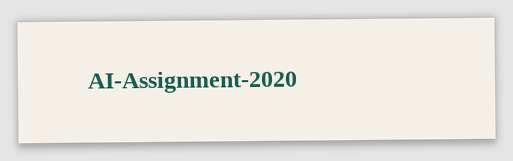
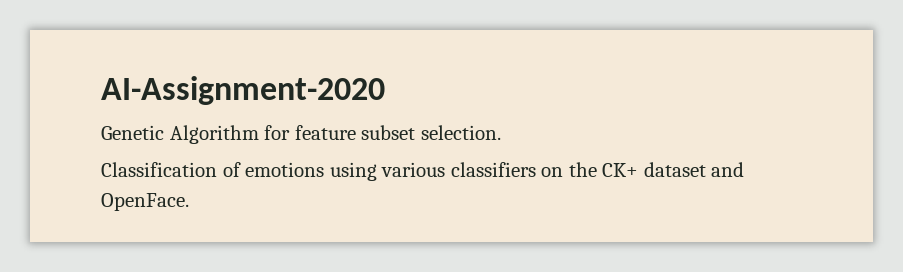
+ Genetic Algorithm for feature subset selection.
+ Classification of emotions using various classifiers on the CK+ dataset and OpenFace.

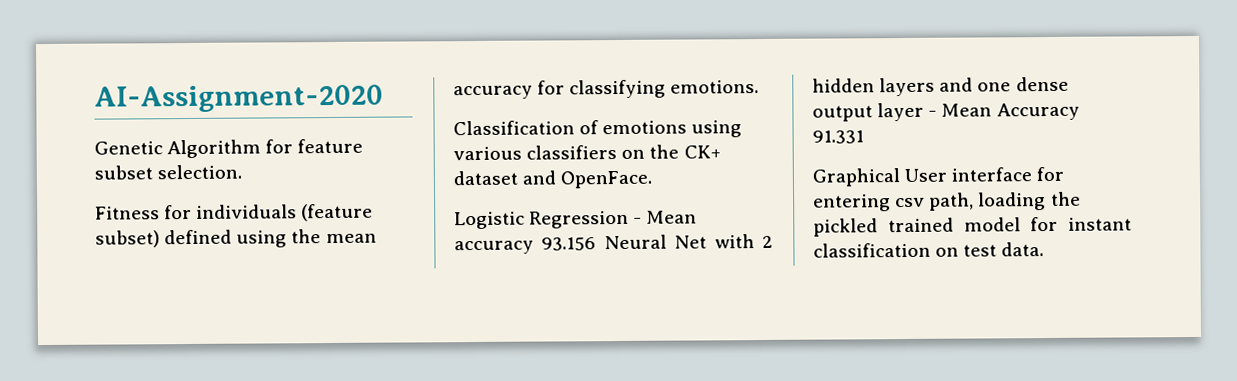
+ Fitness for individuals (feature subset) defined using the mean accuracy for classifying emotions.
+ Logistic Regression - Mean accuracy 93.156 Neural Net with 2 hidden layers and one dense output layer - Mean Accuracy 91.331
+ Graphical User interface for entering csv path, loading the pickled trained model for instant classification on test data.

